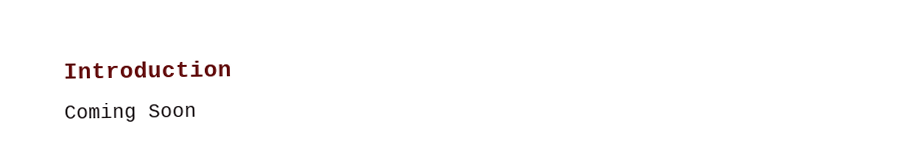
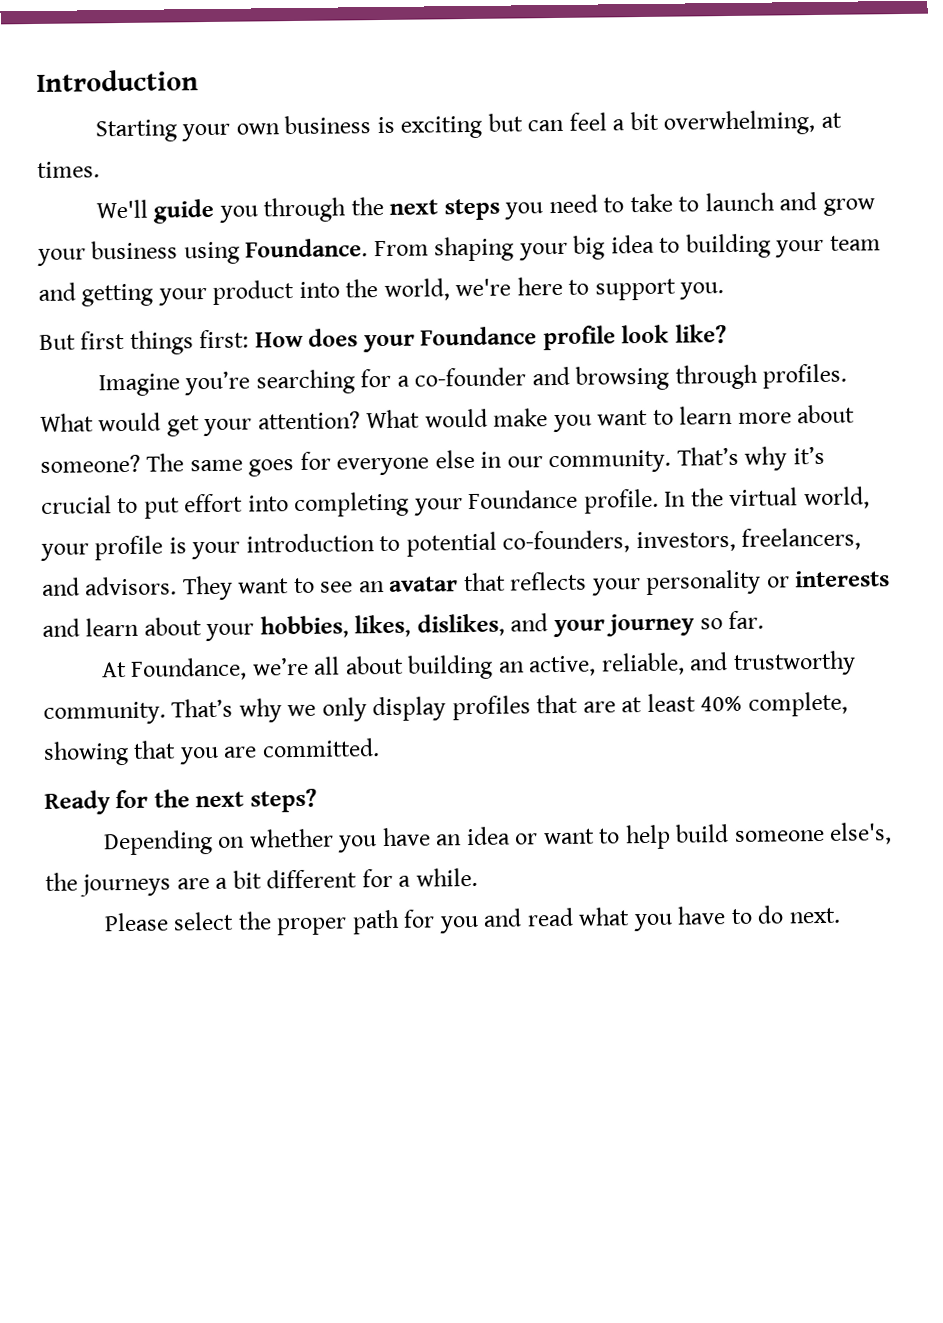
- Coming Soon
+ Starting your own business is exciting but can feel a bit overwhelming, at times.
+ We'll guide you through the next steps you need to take to launch and grow your business using Foundance. From shaping your big idea to building your team and getting your product into the world, we're here to support you.
+ But first things first: How does your Foundance profile look like?
+ Imagine you’re searching for a co-founder and browsing through profiles. What would get your attention? What would make you want to learn more about someone? The same goes for everyone else in our community. That’s why it’s crucial to put effort into completing your Foundance profile. In the virtual world, your profile is your introduction to potential co-founders, investors, freelancers, and advisors. They want to see an avatar that reflects your personality or interests and learn about your hobbies, likes, dislikes, and your journey so far.
+ At Foundance, we’re all about building an active, reliable, and trustworthy community. That’s why we only display profiles that are at least 40% complete, showing that you are committed.
+ Ready for the next steps?
+ Depending on whether you have an idea or want to help build someone else's, the journeys are a bit different for a while.
+ Please select the proper path for you and read what you have to do next.

